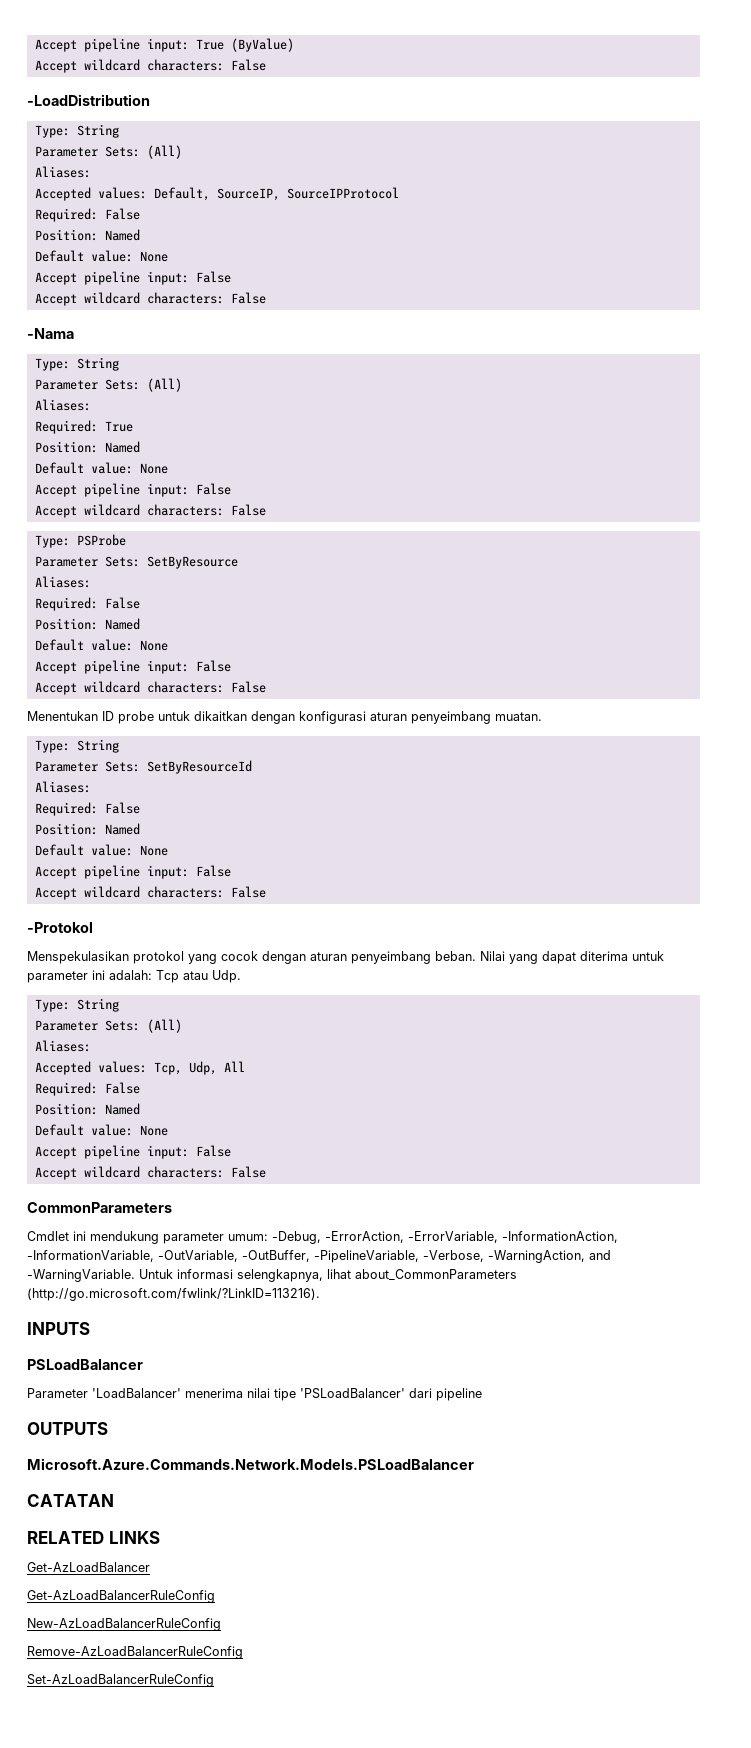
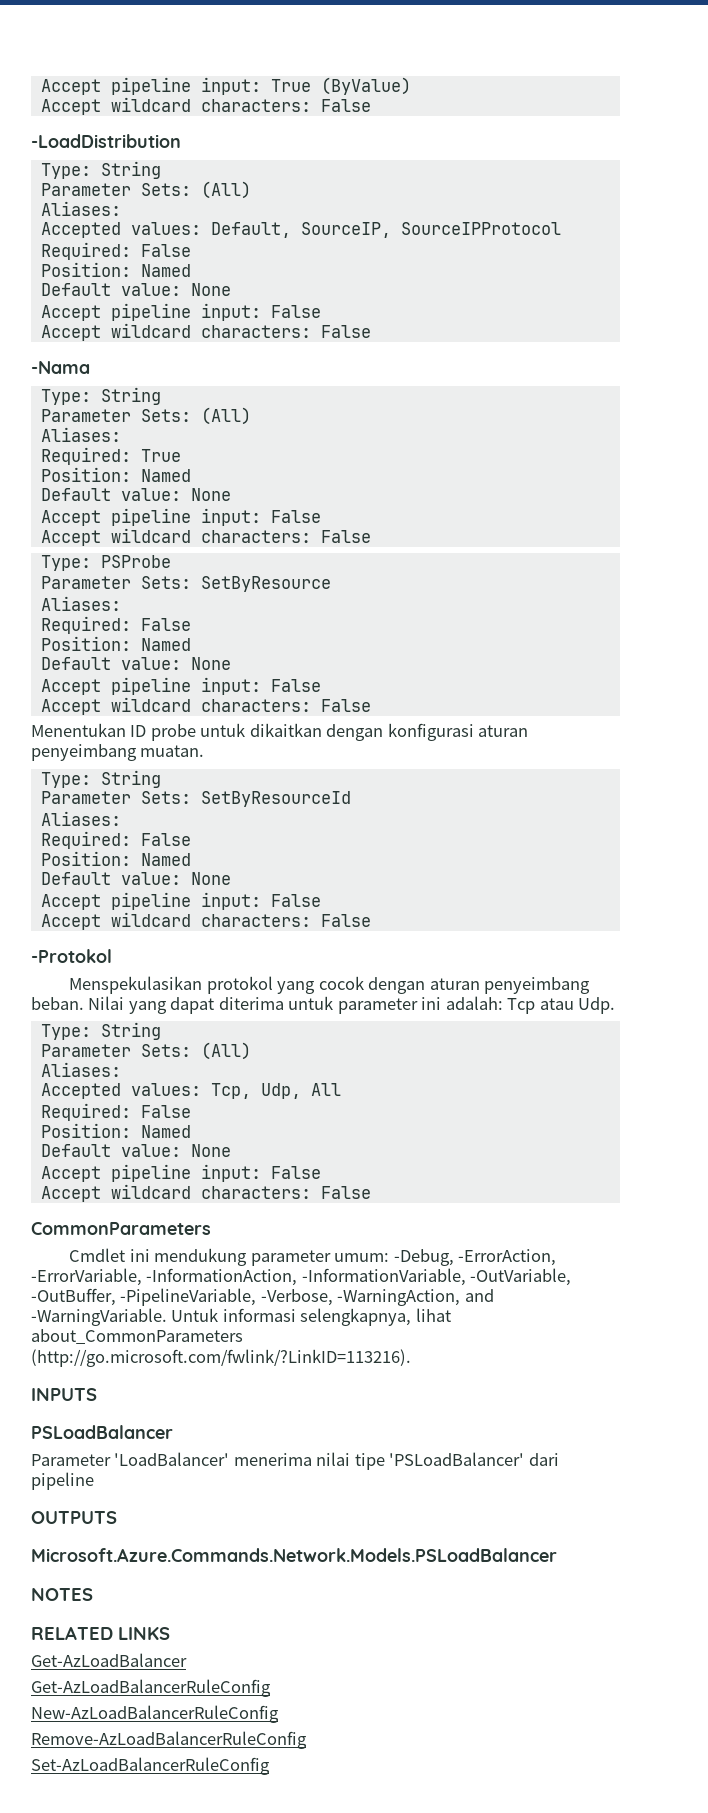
- CATATAN
+ NOTES

